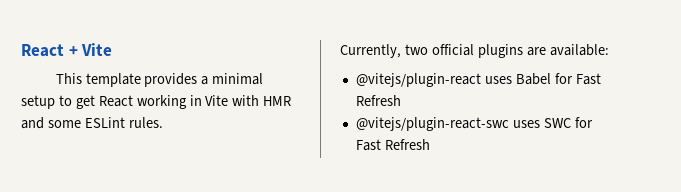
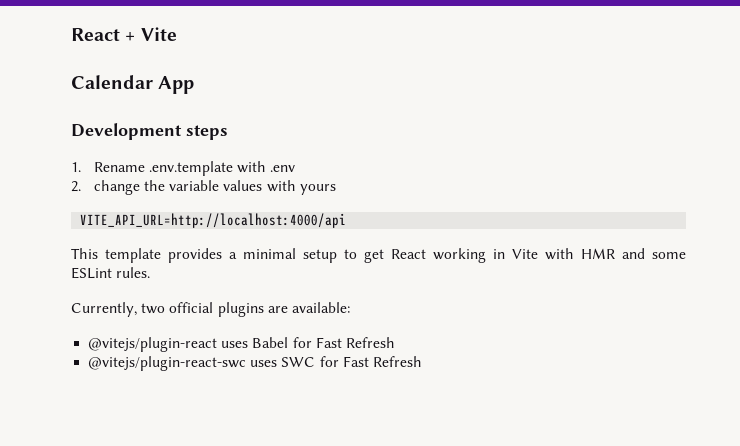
+ Calendar App
+ Development steps
+ 1. Rename .env.template with .env
+ 2. change the variable values with yours
+ VITE_API_URL=http://localhost:4000/api

